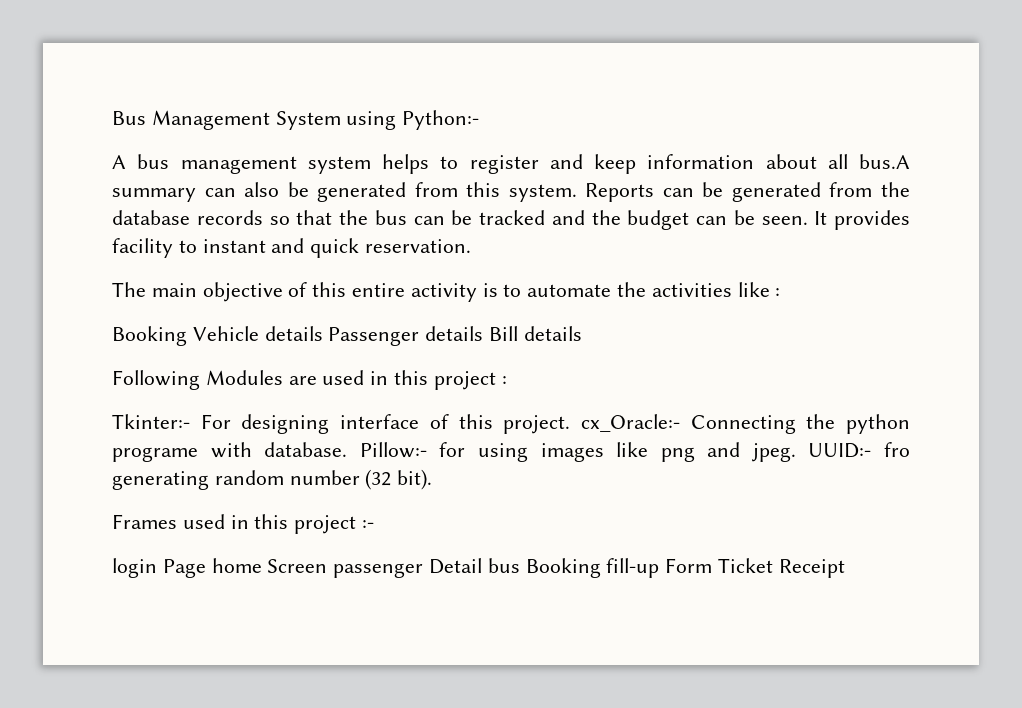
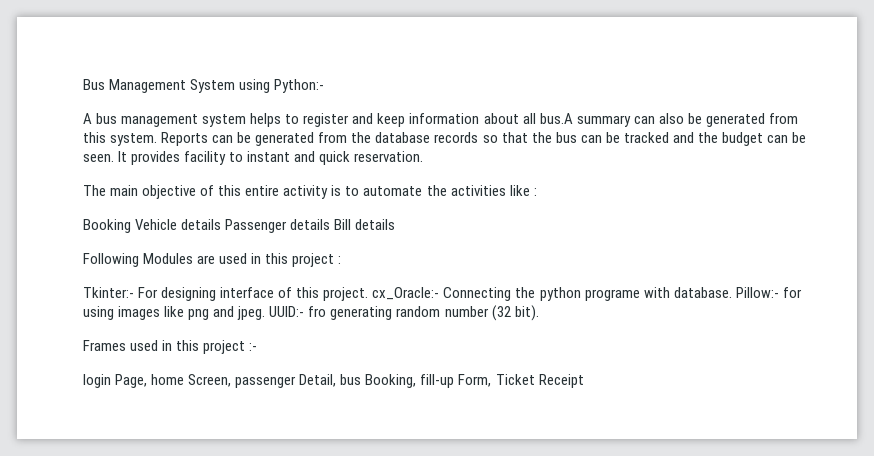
- login Page home Screen passenger Detail bus Booking fill-up Form Ticket Receipt
+ login Page, home Screen, passenger Detail, bus Booking, fill-up Form, Ticket Receipt

